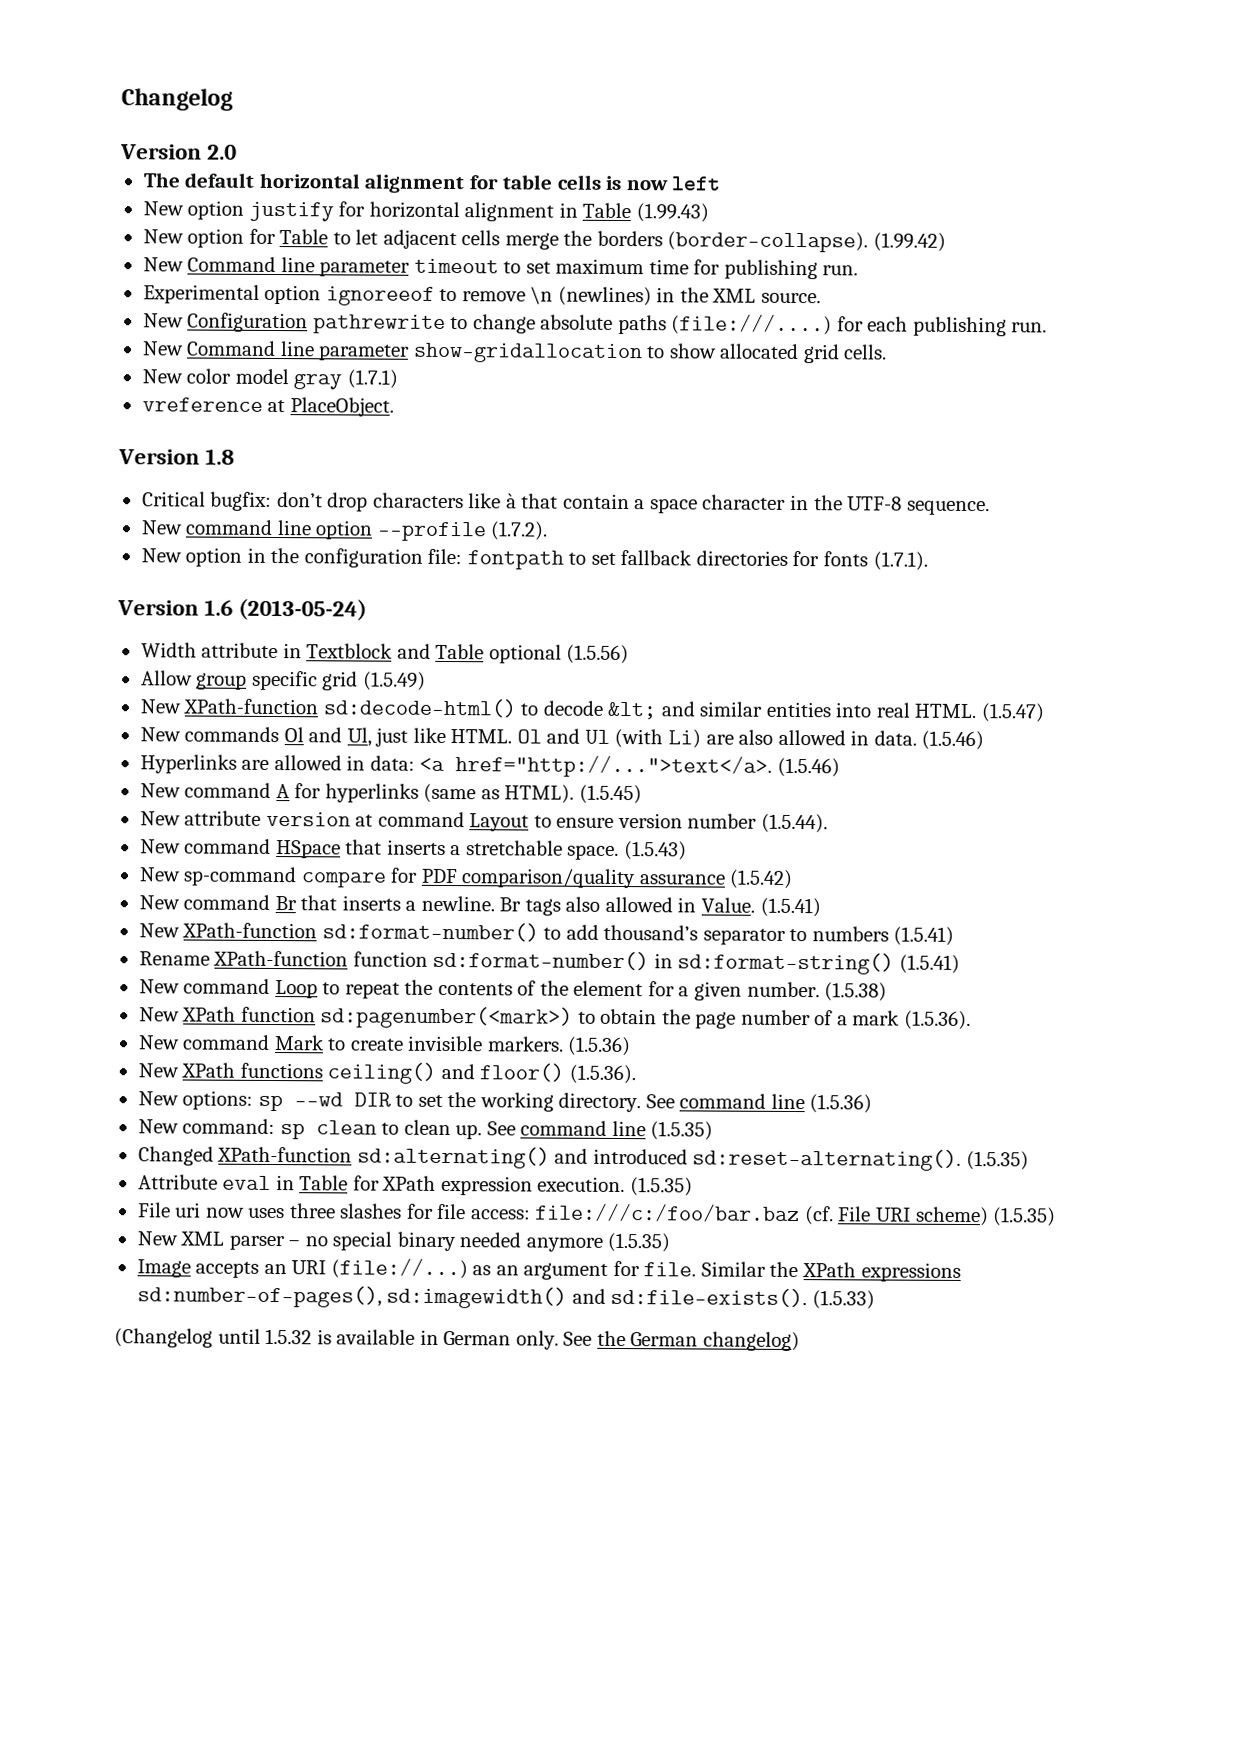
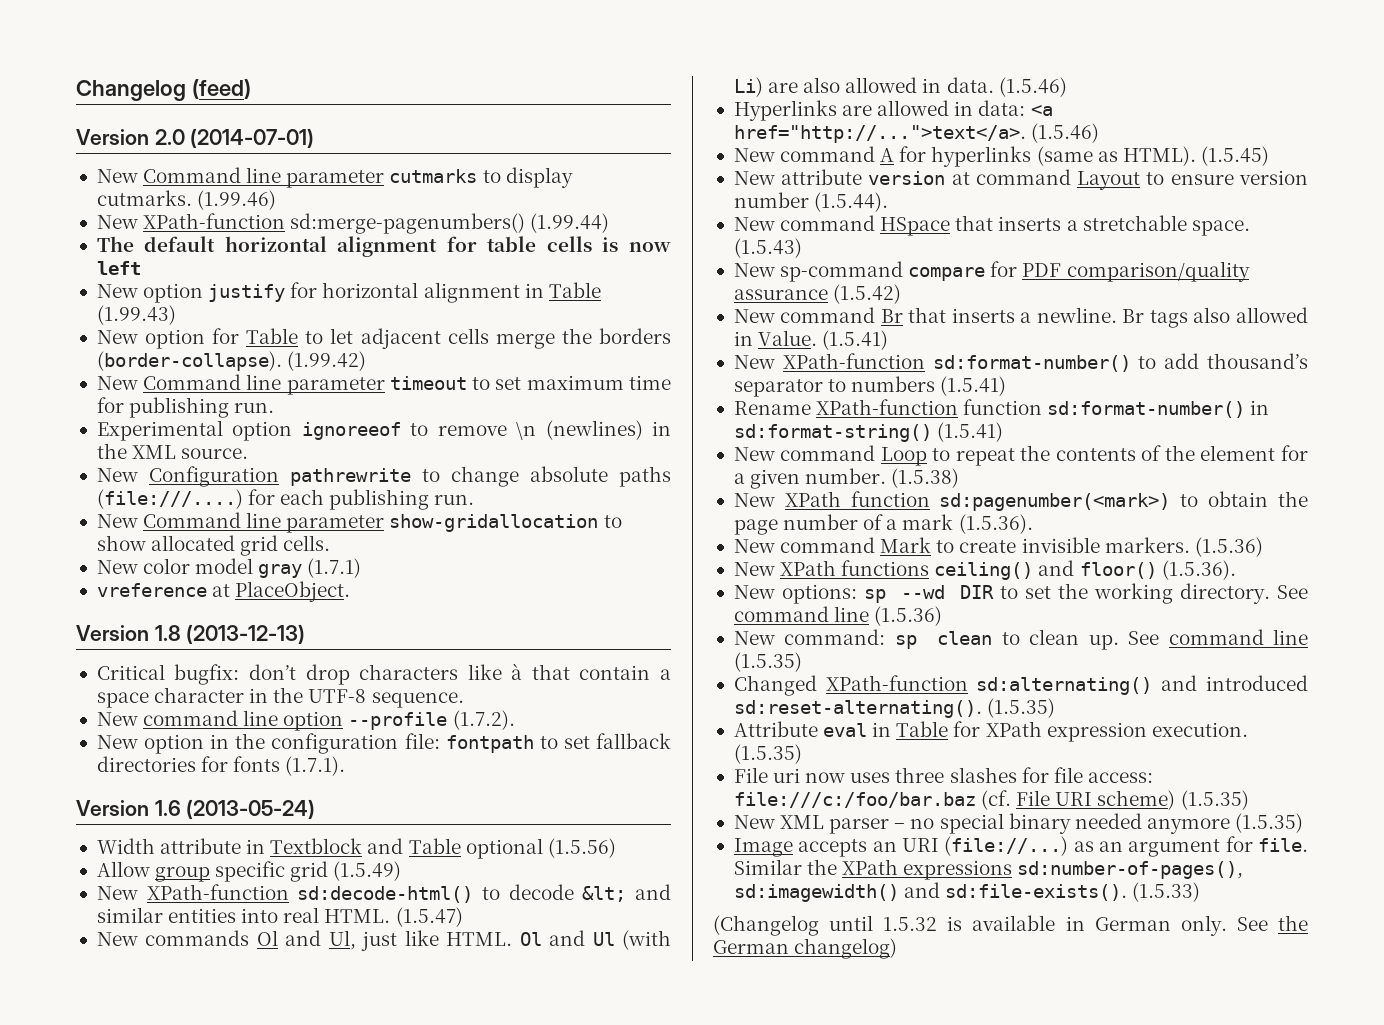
- Changelog
+ Changelog (feed)
- Version 2.0
+ Version 2.0 (2014-07-01)
+ New Command line parameter cutmarks to display cutmarks. (1.99.46)
+ New XPath-function sd:merge-pagenumbers() (1.99.44)
- Version 1.8
+ Version 1.8 (2013-12-13)

